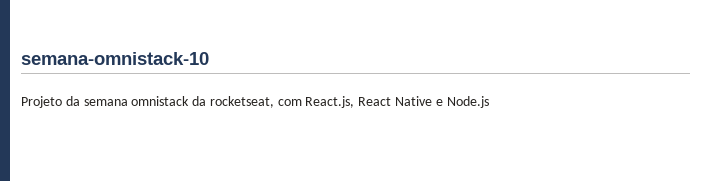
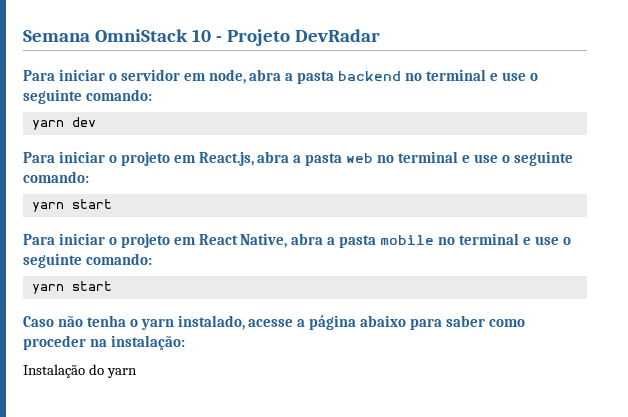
- semana-omnistack-10
- Projeto da semana omnistack da rocketseat, com React.js, React Native e Node.js
+ Semana OmniStack 10 - Projeto DevRadar
+ Para iniciar o servidor em node, abra a pasta backend no terminal e use o seguinte comando:
+ yarn dev
+ Para iniciar o projeto em React.js, abra a pasta web no terminal e use o seguinte comando:
+ yarn start
+ Para iniciar o projeto em React Native, abra a pasta mobile no terminal e use o seguinte comando:
+ yarn start
+ Caso não tenha o yarn instalado, acesse a página abaixo para saber como proceder na instalação:
+ Instalação do yarn

